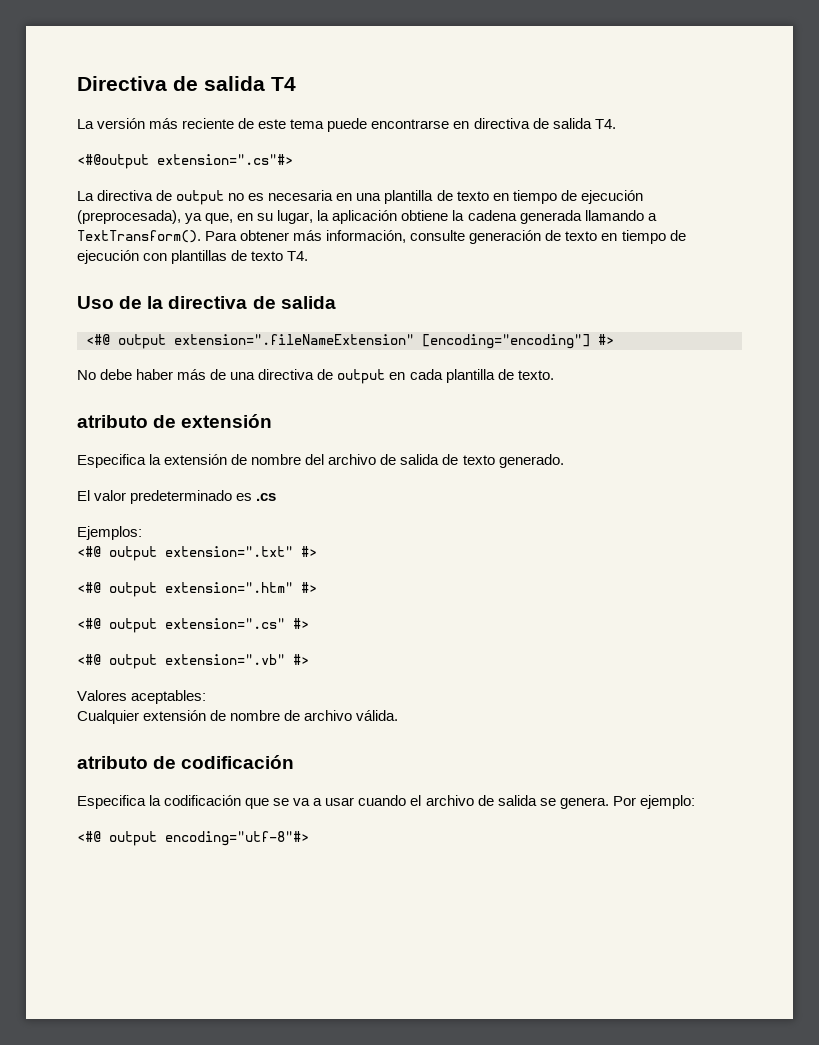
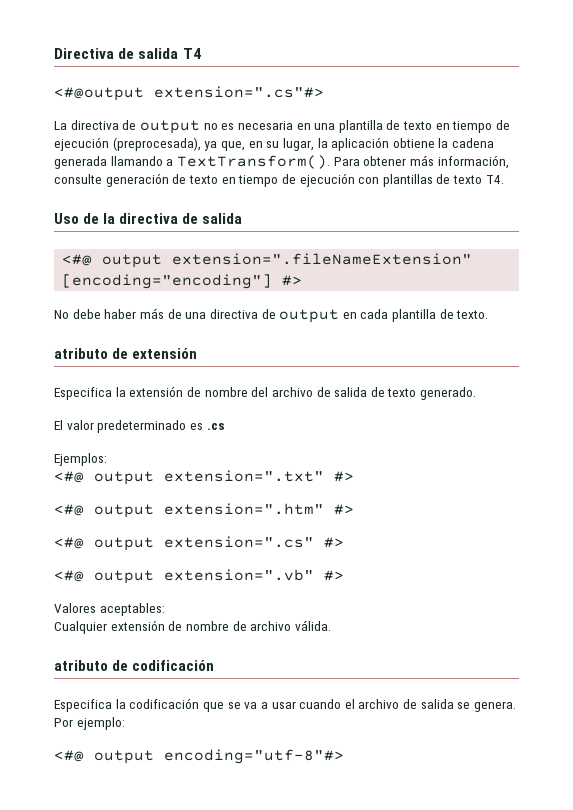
- La versión más reciente de este tema puede encontrarse en directiva de salida T4.

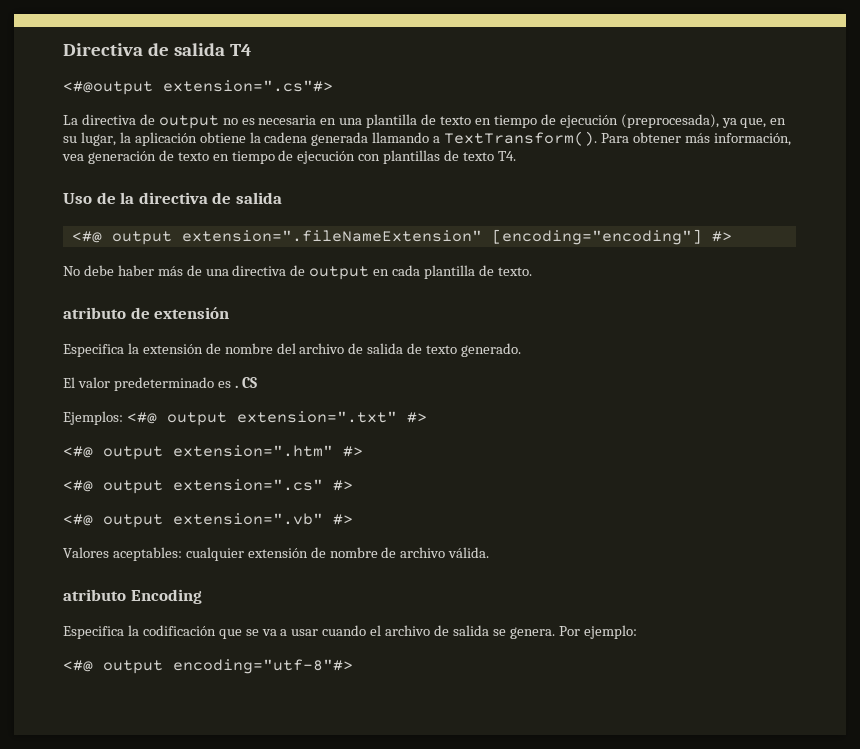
- Para obtener más información, consulte generación de texto en tiempo de ejecución con plantillas de texto T4.
+ Para obtener más información, vea generación de texto en tiempo de ejecución con plantillas de texto T4.
- El valor predeterminado es .cs
+ El valor predeterminado es . CS
- Ejemplos:
- <#@ output extension=".txt" #>
+ Ejemplos: <#@ output extension=".txt" #>
- Valores aceptables:
- Cualquier extensión de nombre de archivo válida.
+ Valores aceptables: cualquier extensión de nombre de archivo válida.
- atributo de codificación
+ atributo Encoding

